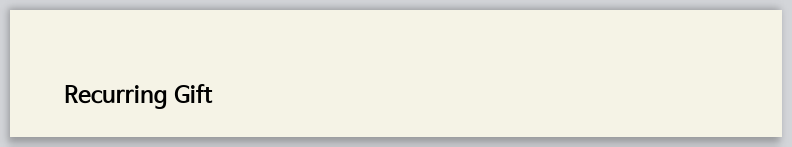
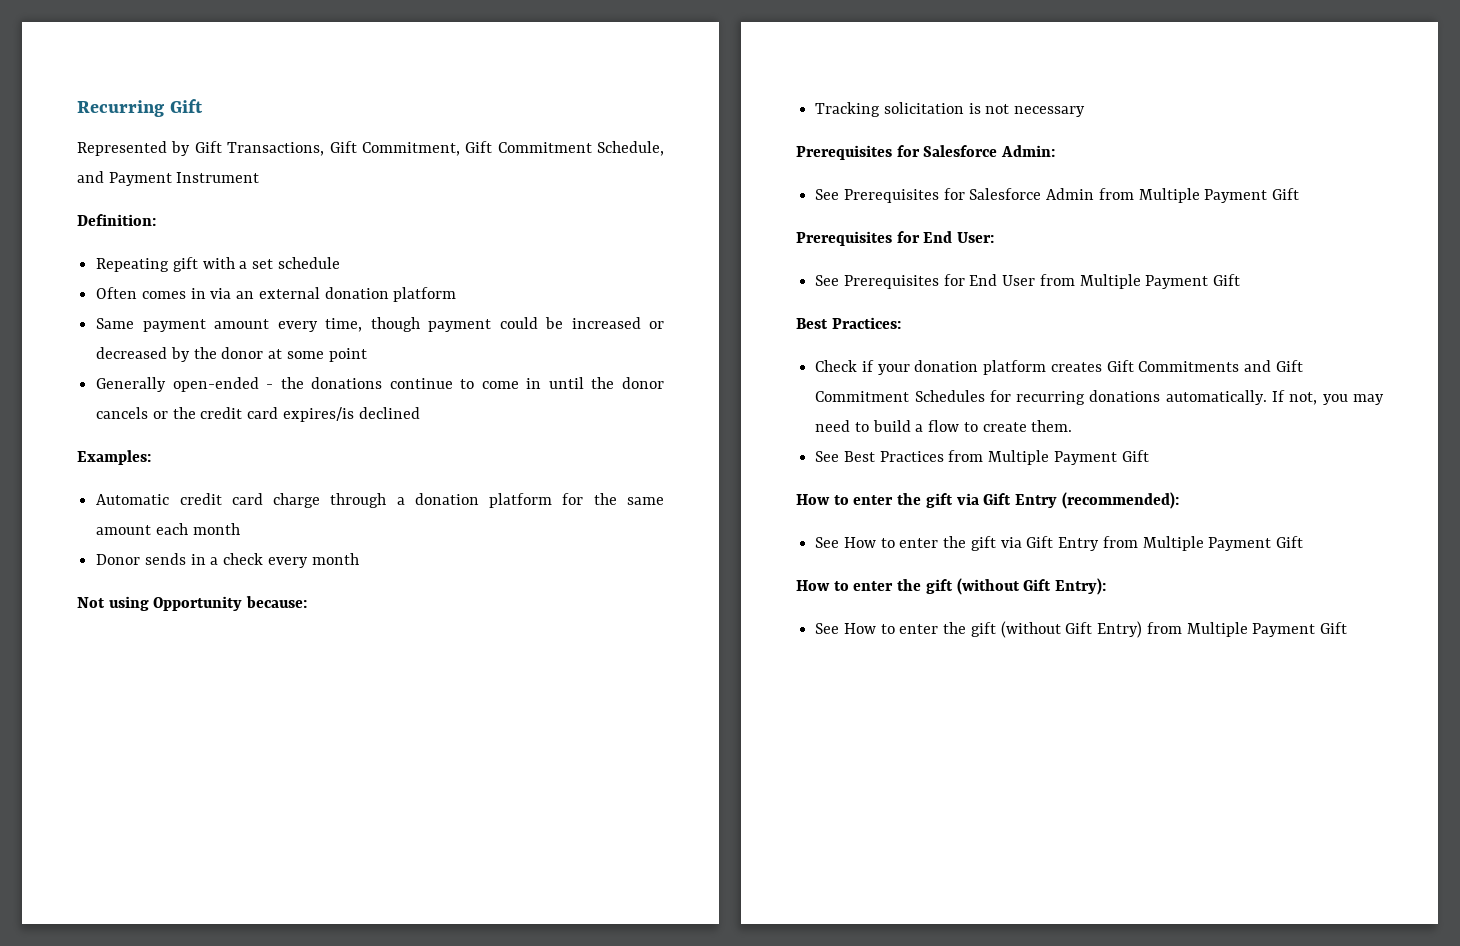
+ Represented by Gift Transactions, Gift Commitment, Gift Commitment Schedule, and Payment Instrument
+ Definition:
+ Repeating gift with a set schedule
+ Often comes in via an external donation platform
+ Same payment amount every time, though payment could be increased or decreased by the donor at some point
+ Generally open-ended - the donations continue to come in until the donor cancels or the credit card expires/is declined
+ Examples:
+ Automatic credit card charge through a donation platform for the same amount each month
+ Donor sends in a check every month
+ Not using Opportunity because:
+ Tracking solicitation is not necessary
+ Prerequisites for Salesforce Admin:
+ See Prerequisites for Salesforce Admin from Multiple Payment Gift
+ Prerequisites for End User:
+ See Prerequisites for End User from Multiple Payment Gift
+ Best Practices:
+ Check if your donation platform creates Gift Commitments and Gift Commitment Schedules for recurring donations automatically. If not, you may need to build a flow to create them.
+ See Best Practices from Multiple Payment Gift
+ How to enter the gift via Gift Entry (recommended):
+ See How to enter the gift via Gift Entry from Multiple Payment Gift
+ How to enter the gift (without Gift Entry):
+ See How to enter the gift (without Gift Entry) from Multiple Payment Gift

